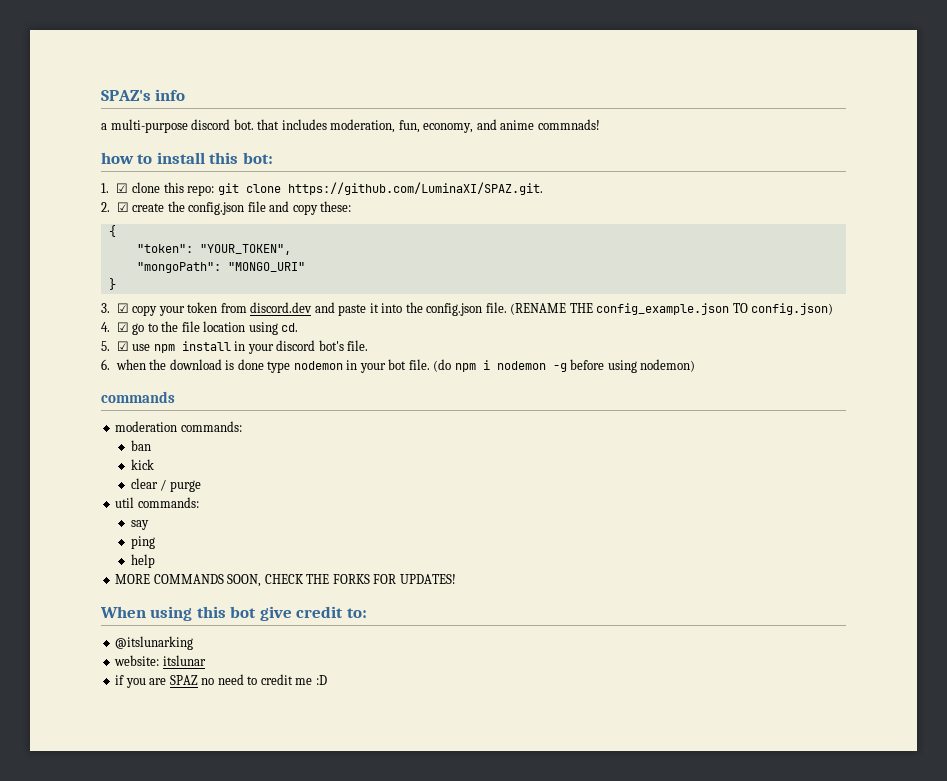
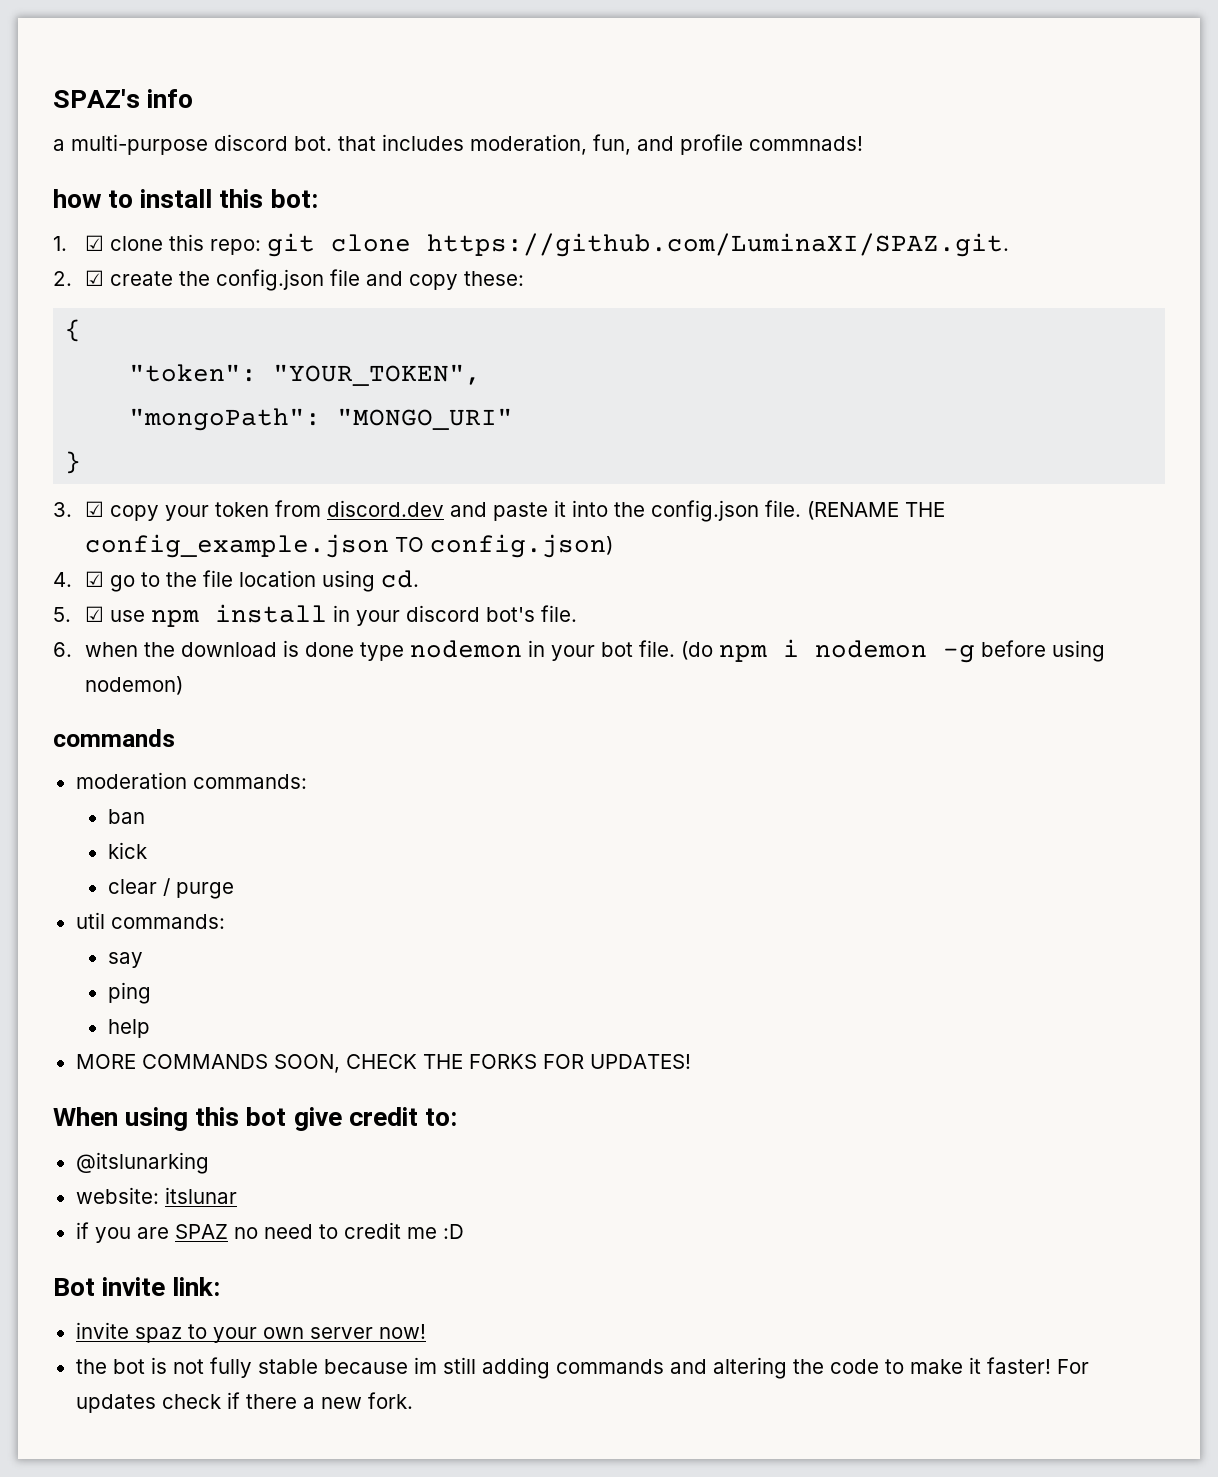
- a multi-purpose discord bot. that includes moderation, fun, economy, and anime commnads!
+ a multi-purpose discord bot. that includes moderation, fun, and profile commnads!
+ Bot invite link:
+ invite spaz to your own server now!
+ the bot is not fully stable because im still adding commands and altering the code to make it faster! For updates check if there a new fork.

